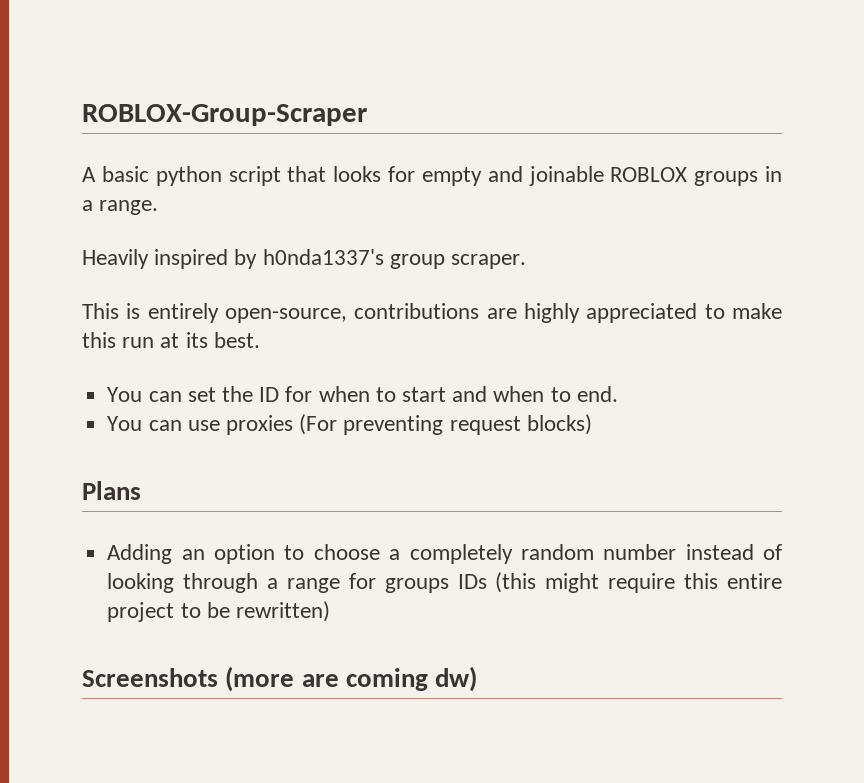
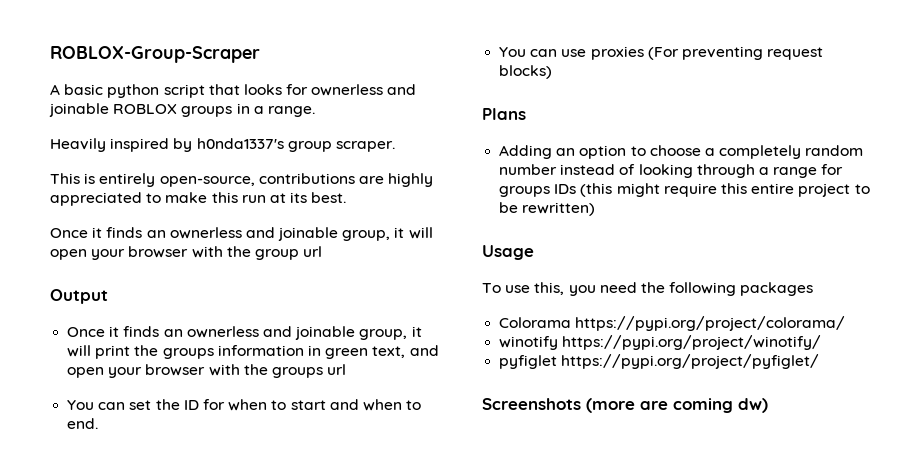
- A basic python script that looks for empty and joinable ROBLOX groups in a range.
+ A basic python script that looks for ownerless and joinable ROBLOX groups in a range.
+ Once it finds an ownerless and joinable group, it will open your browser with the group url
+ Output
+ Once it finds an ownerless and joinable group, it will print the groups information in green text, and open your browser with the groups url
+ Usage
+ To use this, you need the following packages
+ Colorama https://pypi.org/project/colorama/
+ winotify https://pypi.org/project/winotify/
+ pyfiglet https://pypi.org/project/pyfiglet/

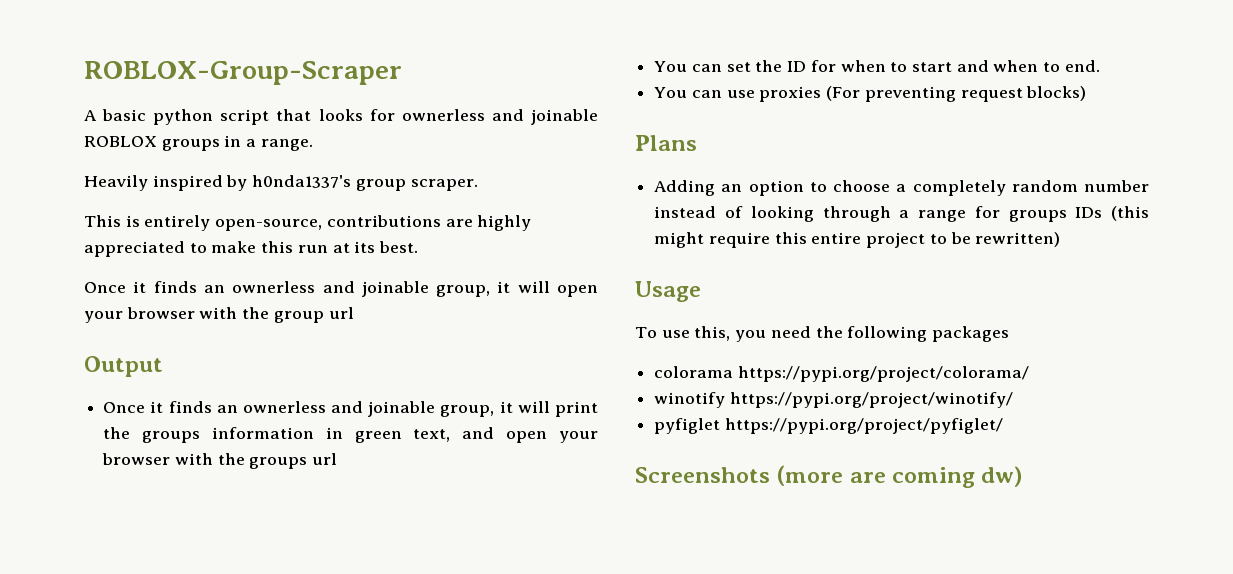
- Colorama https://pypi.org/project/colorama/
+ colorama https://pypi.org/project/colorama/

